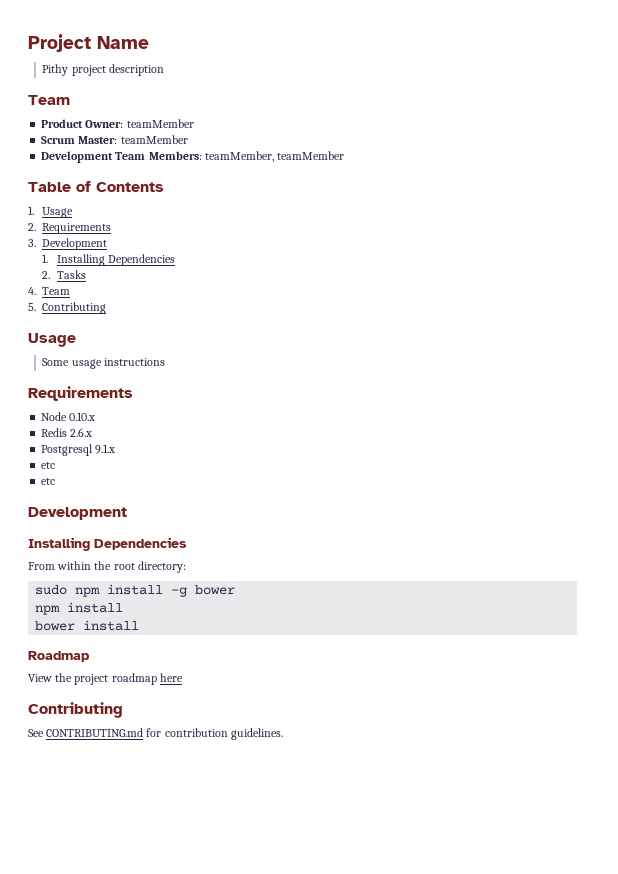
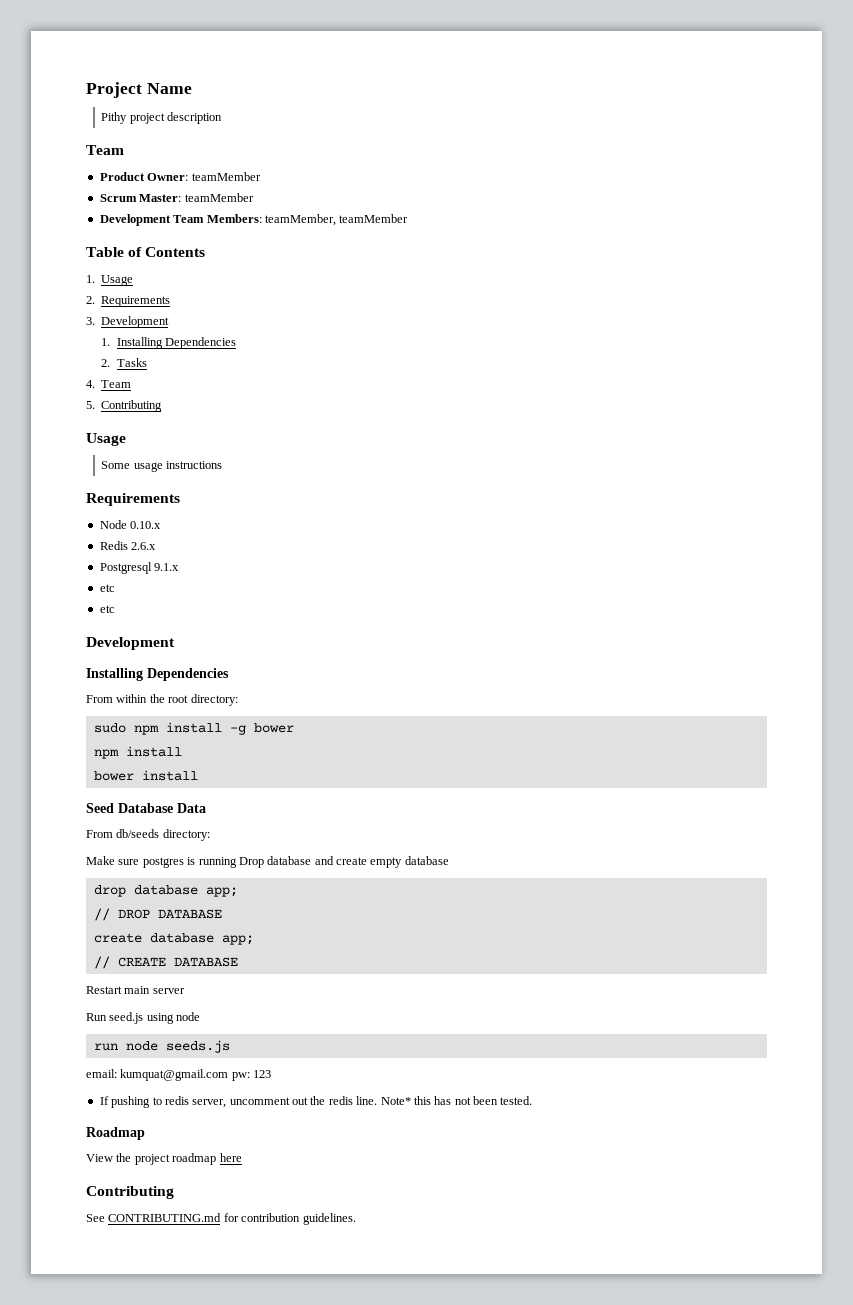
+ Seed Database Data
+ From db/seeds directory:
+ Make sure postgres is running Drop database and create empty database
+ drop database app;
+ // DROP DATABASE
+ create database app;
+ // CREATE DATABASE
+ Restart main server
+ Run seed.js using node
+ run node seeds.js
+ email: kumquat@gmail.com pw: 123
+ If pushing to redis server, uncomment out the redis line. Note* this has not been tested.

